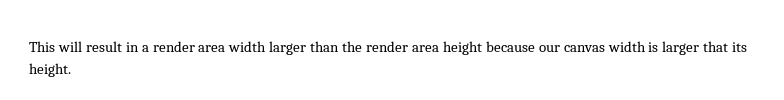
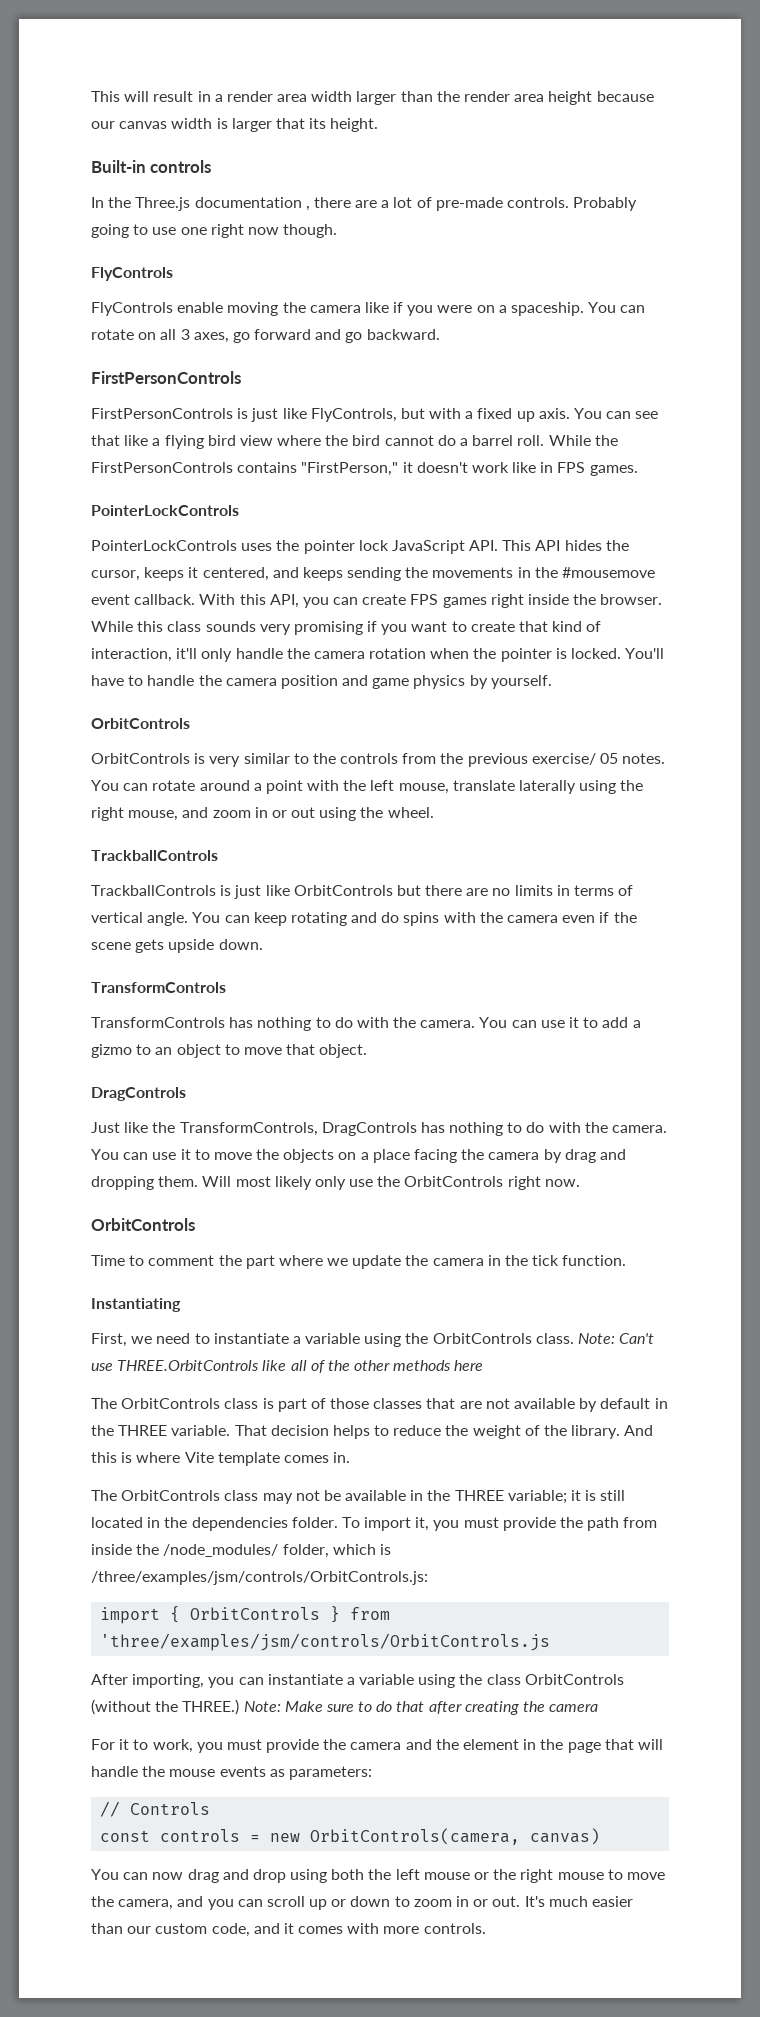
+ Built-in controls
+ In the Three.js documentation , there are a lot of pre-made controls. Probably going to use one right now though.
+ FlyControls
+ FlyControls enable moving the camera like if you were on a spaceship. You can rotate on all 3 axes, go forward and go backward.
+ FirstPersonControls
+ FirstPersonControls is just like FlyControls, but with a fixed up axis. You can see that like a flying bird view where the bird cannot do a barrel roll. While the FirstPersonControls contains "FirstPerson," it doesn't work like in FPS games.
+ PointerLockControls
+ PointerLockControls uses the pointer lock JavaScript API. This API hides the cursor, keeps it centered, and keeps sending the movements in the #mousemove event callback. With this API, you can create FPS games right inside the browser. While this class sounds very promising if you want to create that kind of interaction, it'll only handle the camera rotation when the pointer is locked. You'll have to handle the camera position and game physics by yourself.
+ OrbitControls
+ OrbitControls is very similar to the controls from the previous exercise/ 05 notes. You can rotate around a point with the left mouse, translate laterally using the right mouse, and zoom in or out using the wheel.
+ TrackballControls
+ TrackballControls is just like OrbitControls but there are no limits in terms of vertical angle. You can keep rotating and do spins with the camera even if the scene gets upside down.
+ TransformControls
+ TransformControls has nothing to do with the camera. You can use it to add a gizmo to an object to move that object.
+ DragControls
+ Just like the TransformControls, DragControls has nothing to do with the camera. You can use it to move the objects on a place facing the camera by drag and dropping them. Will most likely only use the OrbitControls right now.
+ OrbitControls
+ Time to comment the part where we update the camera in the tick function.
+ Instantiating
+ First, we need to instantiate a variable using the OrbitControls class. Note: Can't use THREE.OrbitControls like all of the other methods here
+ The OrbitControls class is part of those classes that are not available by default in the THREE variable. That decision helps to reduce the weight of the library. And this is where Vite template comes in.
+ The OrbitControls class may not be available in the THREE variable; it is still located in the dependencies folder. To import it, you must provide the path from inside the /node_modules/ folder, which is /three/examples/jsm/controls/OrbitControls.js:
+ import { OrbitControls } from 'three/examples/jsm/controls/OrbitControls.js
+ After importing, you can instantiate a variable using the class OrbitControls (without the THREE.) Note: Make sure to do that after creating the camera
+ For it to work, you must provide the camera and the element in the page that will handle the mouse events as parameters:
+ // Controls
+ const controls = new OrbitControls(camera, canvas)
+ You can now drag and drop using both the left mouse or the right mouse to move the camera, and you can scroll up or down to zoom in or out. It's much easier than our custom code, and it comes with more controls.

